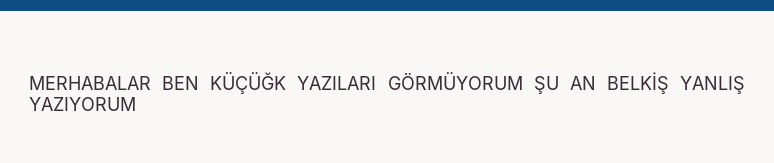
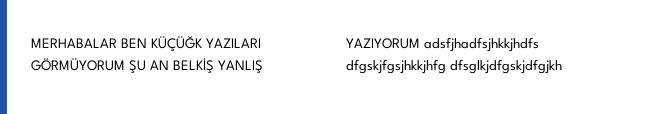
- MERHABALAR BEN KÜÇÜĞK YAZILARI GÖRMÜYORUM ŞU AN BELKİŞ YANLIŞ YAZIYORUM
+ MERHABALAR BEN KÜÇÜĞK YAZILARI GÖRMÜYORUM ŞU AN BELKİŞ YANLIŞ YAZIYORUM adsfjhadfsjhkkjhdfs dfgskjfgsjhkkjhfg dfsglkjdfgskjdfgjkh

